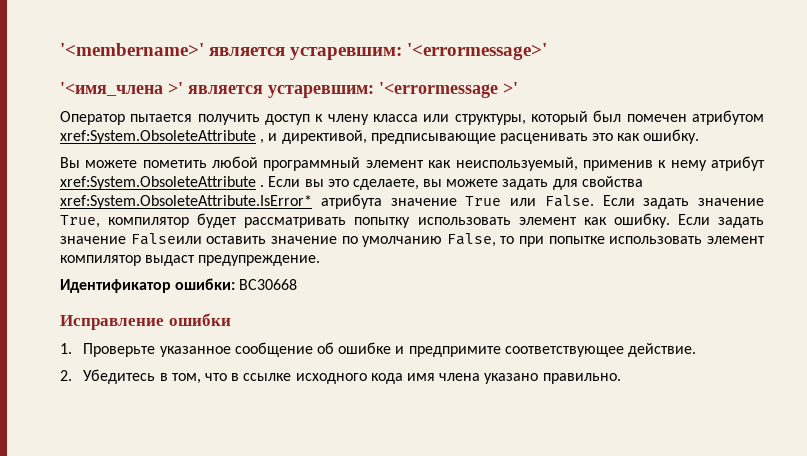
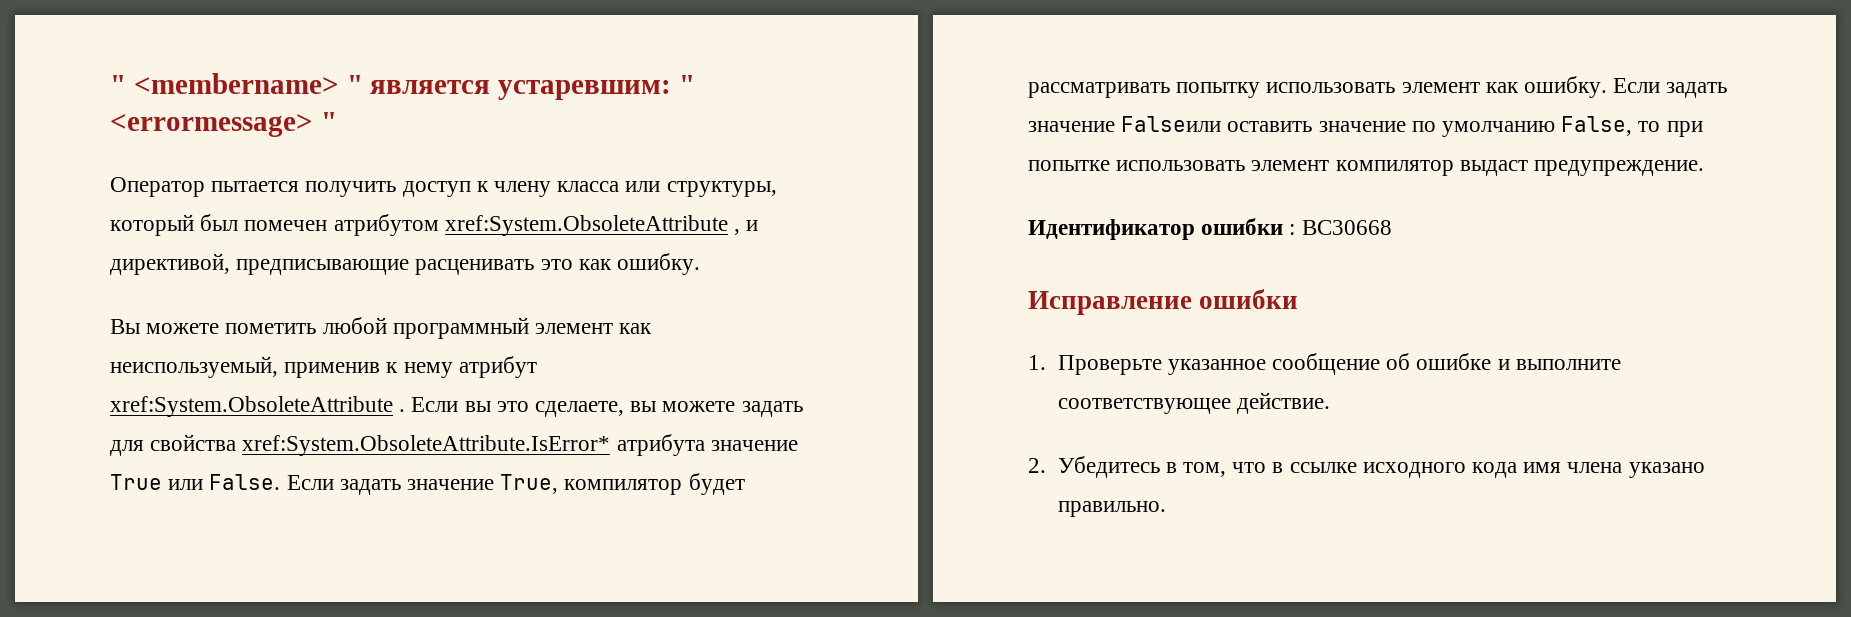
- '<membername>' является устаревшим: '<errormessage>'
- '<имя_члена >' является устаревшим: '<errormessage >'
+ " <membername> " является устаревшим: " <errormessage> "
- Идентификатор ошибки: BC30668
+ Идентификатор ошибки : BC30668
- 1. Проверьте указанное сообщение об ошибке и предпримите соответствующее действие.
+ 1. Проверьте указанное сообщение об ошибке и выполните соответствующее действие.

